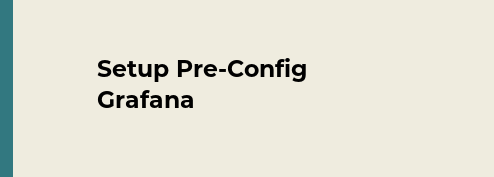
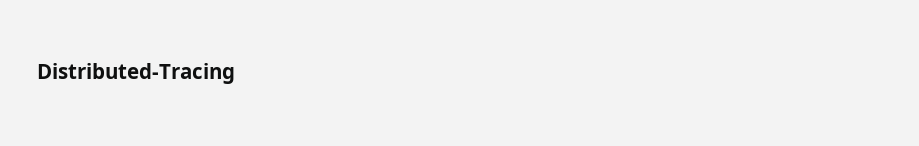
- Setup Pre-Config Grafana
+ Distributed-Tracing

